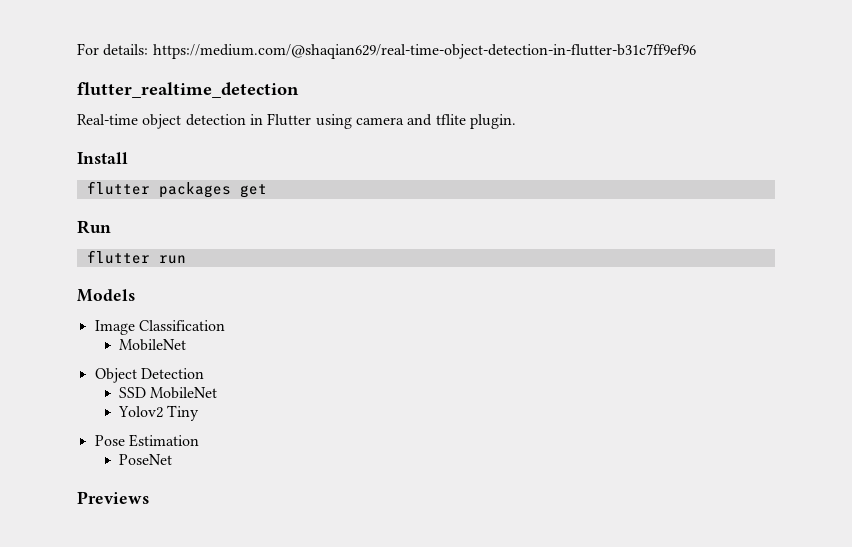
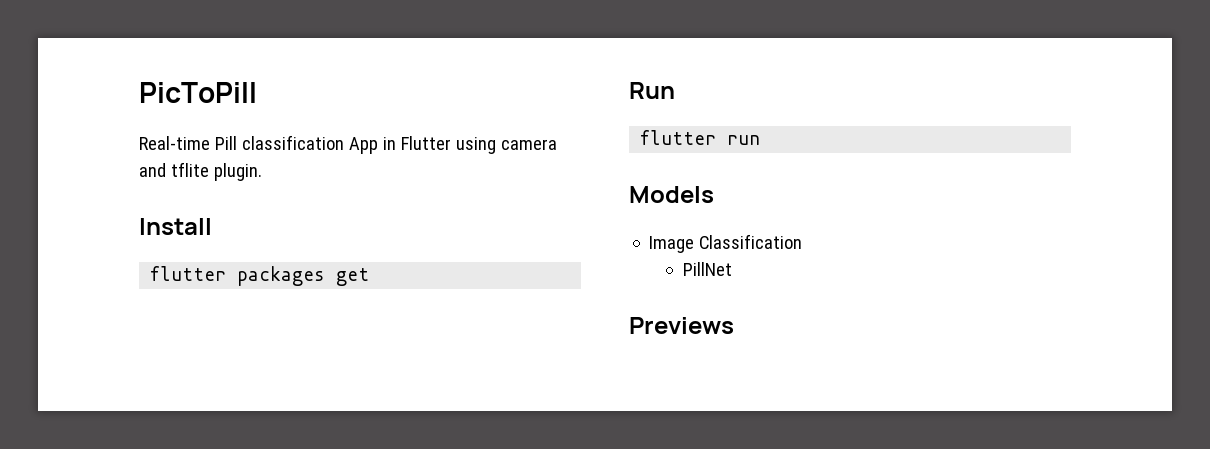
- For details: https://medium.com/@shaqian629/real-time-object-detection-in-flutter-b31c7ff9ef96
- flutter_realtime_detection
- Real-time object detection in Flutter using camera and tflite plugin.
+ PicToPill
+ Real-time Pill classification App in Flutter using camera and tflite plugin.
  Image Classification
- MobileNet
- Object Detection
- SSD MobileNet
- Yolov2 Tiny
- Pose Estimation
- PoseNet
+ PillNet

